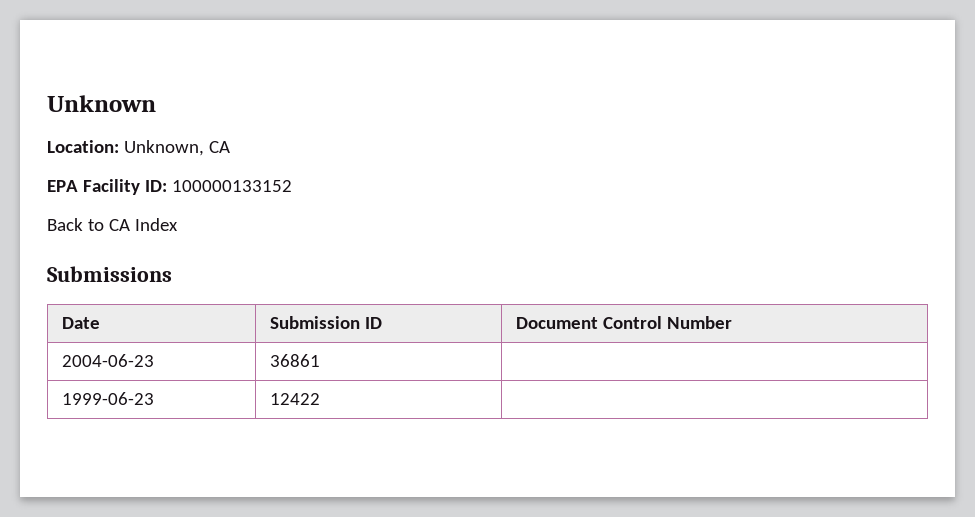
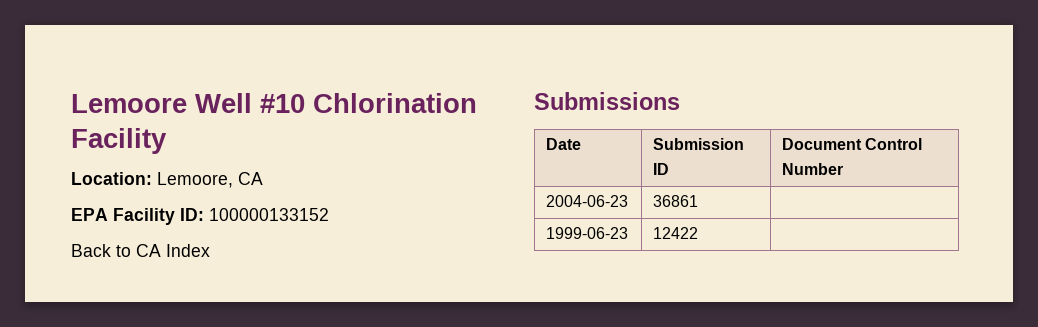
- Unknown
+ Lemoore Well #10 Chlorination Facility
- Location: Unknown, CA
+ Location: Lemoore, CA

